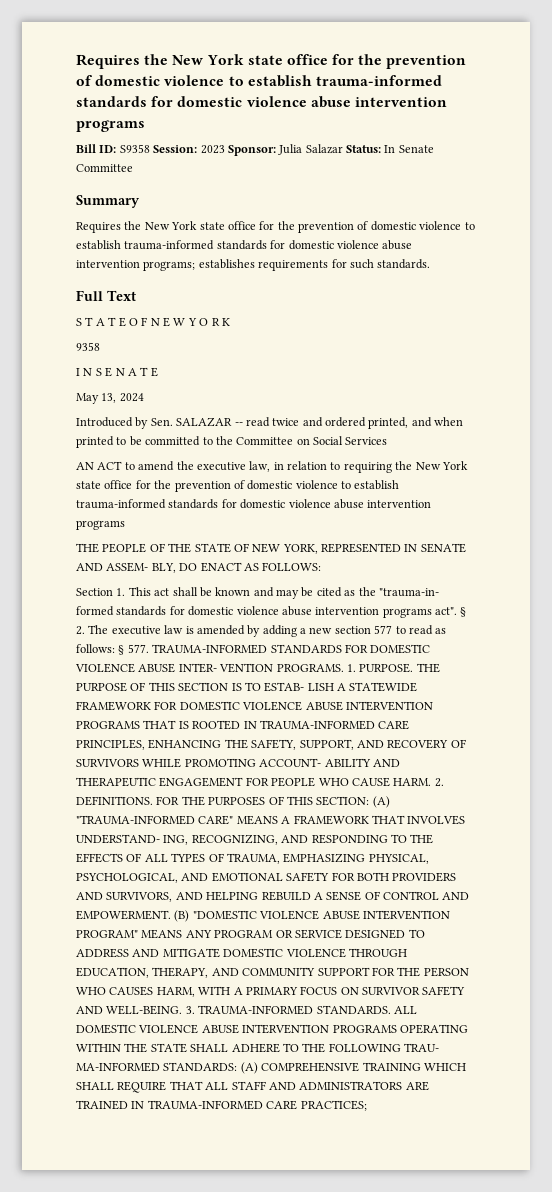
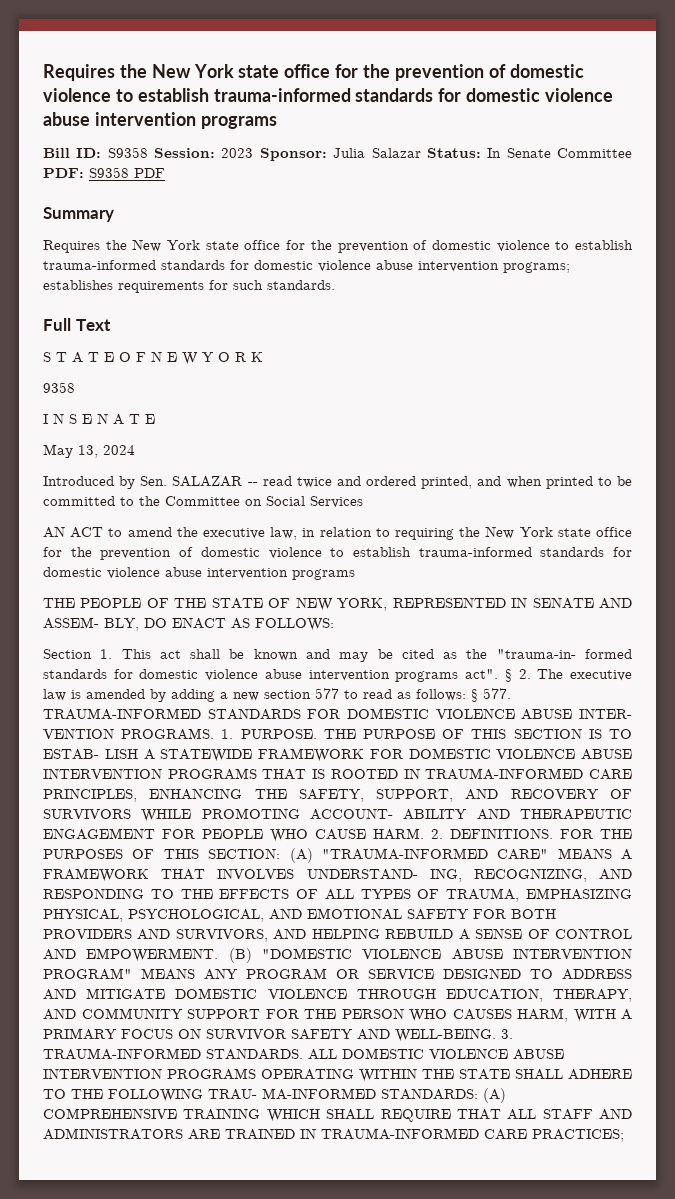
- Bill ID: S9358 Session: 2023 Sponsor: Julia Salazar Status: In Senate Committee
+ Bill ID: S9358 Session: 2023 Sponsor: Julia Salazar Status: In Senate Committee PDF: S9358 PDF

